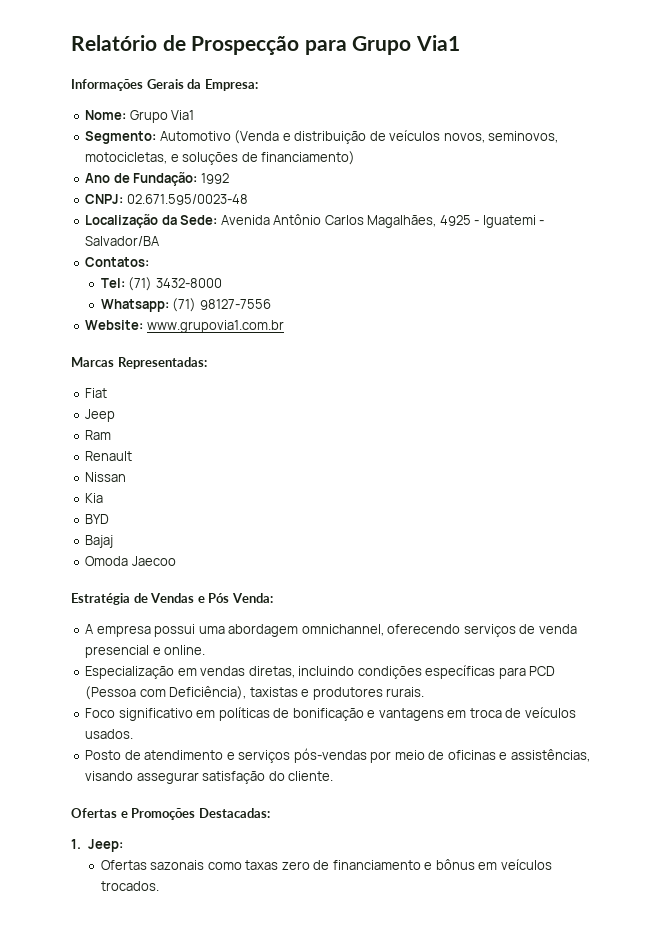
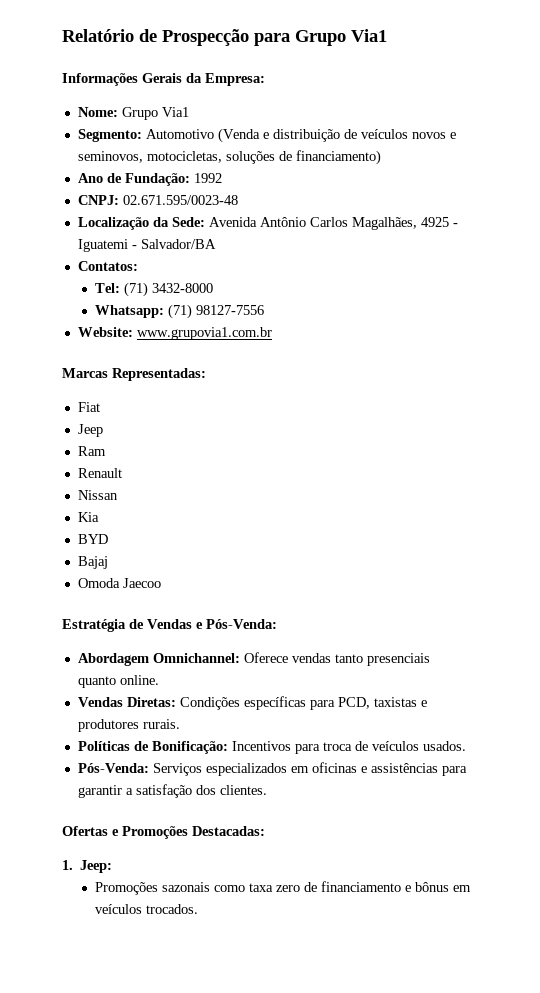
- Segmento: Automotivo (Venda e distribuição de veículos novos, seminovos, motocicletas, e soluções de financiamento)
+ Segmento: Automotivo (Venda e distribuição de veículos novos e seminovos, motocicletas, soluções de financiamento)
- Estratégia de Vendas e Pós Venda:
- A empresa possui uma abordagem omnichannel, oferecendo serviços de venda presencial e online.
- Especialização em vendas diretas, incluindo condições específicas para PCD (Pessoa com Deficiência), taxistas e produtores rurais.
- Foco significativo em políticas de bonificação e vantagens em troca de veículos usados.
- Posto de atendimento e serviços pós-vendas por meio de oficinas e assistências, visando assegurar satisfação do cliente.
+ Estratégia de Vendas e Pós-Venda:
+ Abordagem Omnichannel: Oferece vendas tanto presenciais quanto online.
+ Vendas Diretas: Condições específicas para PCD, taxistas e produtores rurais.
+ Políticas de Bonificação: Incentivos para troca de veículos usados.
+ Pós-Venda: Serviços especializados em oficinas e assistências para garantir a satisfação dos clientes.
- Ofertas sazonais como taxas zero de financiamento e bônus em veículos trocados.
+ Promoções sazonais como taxa zero de financiamento e bônus em veículos trocados.

